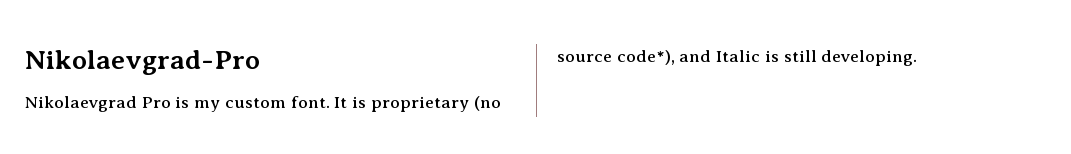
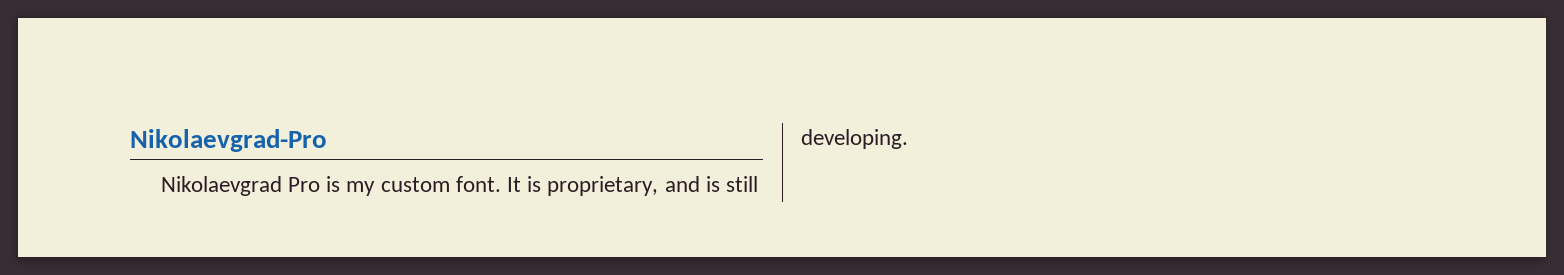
- It is proprietary (no source code*), and Italic is still developing.
+ It is proprietary, and is still developing.

